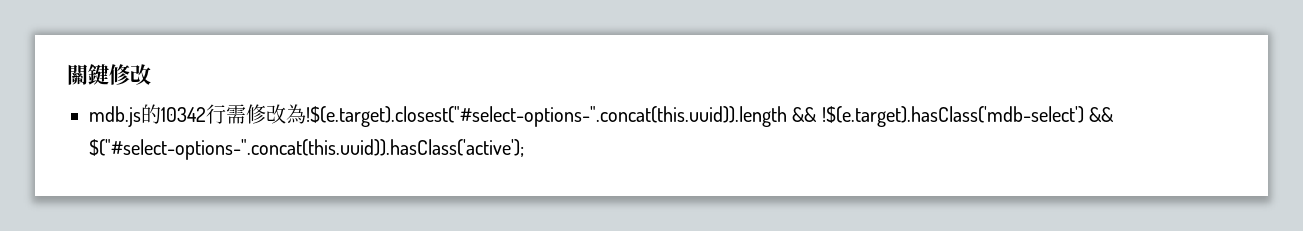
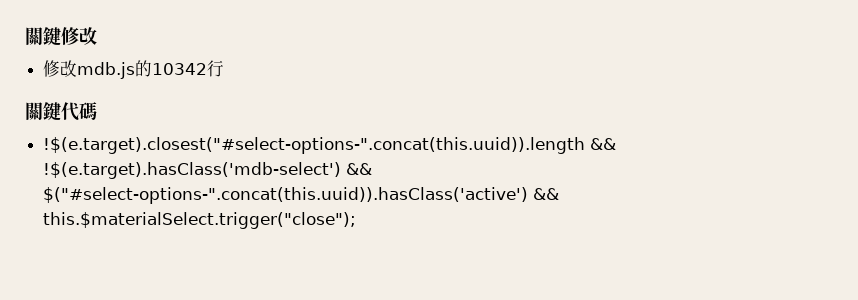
- mdb.js的10342行需修改為!$(e.target).closest("#select-options-".concat(this.uuid)).length && !$(e.target).hasClass('mdb-select') && $("#select-options-".concat(this.uuid)).hasClass('active');
+ 修改mdb.js的10342行
+ 關鍵代碼
+ !$(e.target).closest("#select-options-".concat(this.uuid)).length && !$(e.target).hasClass('mdb-select') && $("#select-options-".concat(this.uuid)).hasClass('active') && this.$materialSelect.trigger("close");

